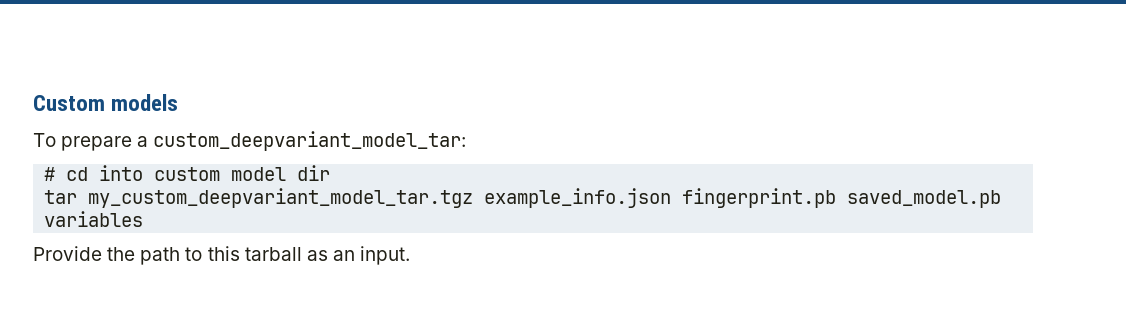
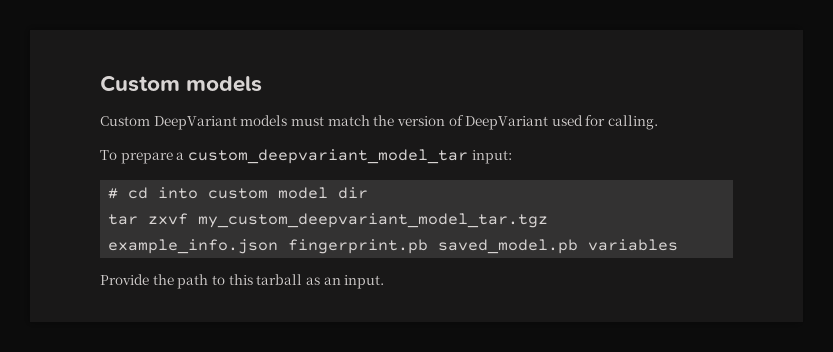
+ Custom DeepVariant models must match the version of DeepVariant used for calling.
- To prepare a custom_deepvariant_model_tar:
+ To prepare a custom_deepvariant_model_tar input:
- tar my_custom_deepvariant_model_tar.tgz example_info.json fingerprint.pb saved_model.pb variables
+ tar zxvf my_custom_deepvariant_model_tar.tgz example_info.json fingerprint.pb saved_model.pb variables

